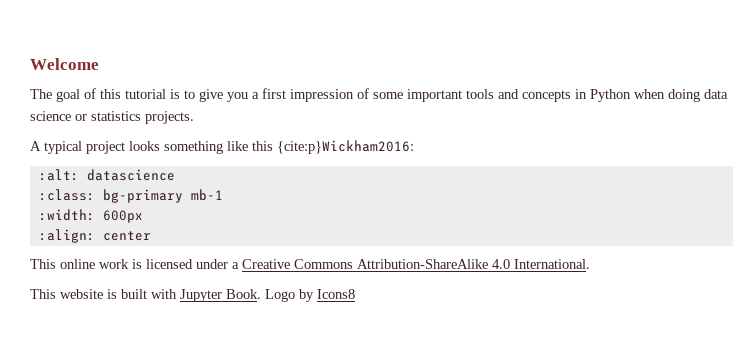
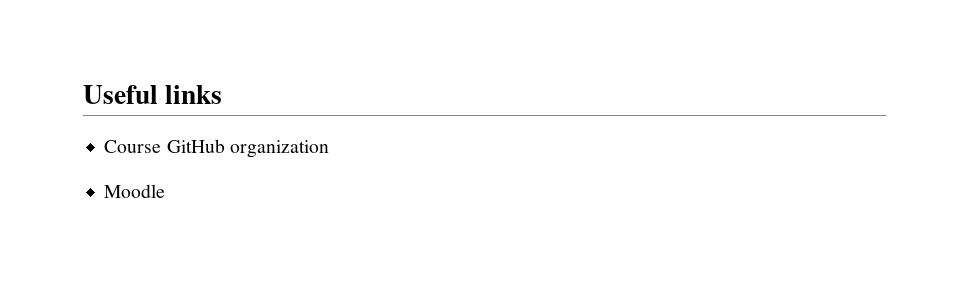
- Welcome
- The goal of this tutorial is to give you a first impression of some important tools and concepts in Python when doing data science or statistics projects.
- A typical project looks something like this {cite:p}Wickham2016:
- :alt: datascience
- :class: bg-primary mb-1
- :width: 600px
- :align: center
- This online work is licensed under a Creative Commons Attribution-ShareAlike 4.0 International.
- This website is built with Jupyter Book. Logo by Icons8
+ Useful links
+ Course GitHub organization
+ Moodle

